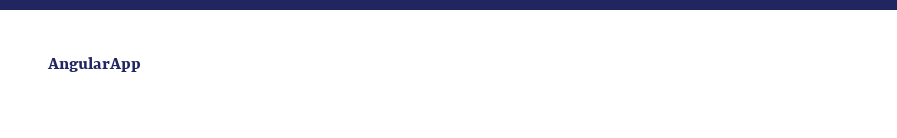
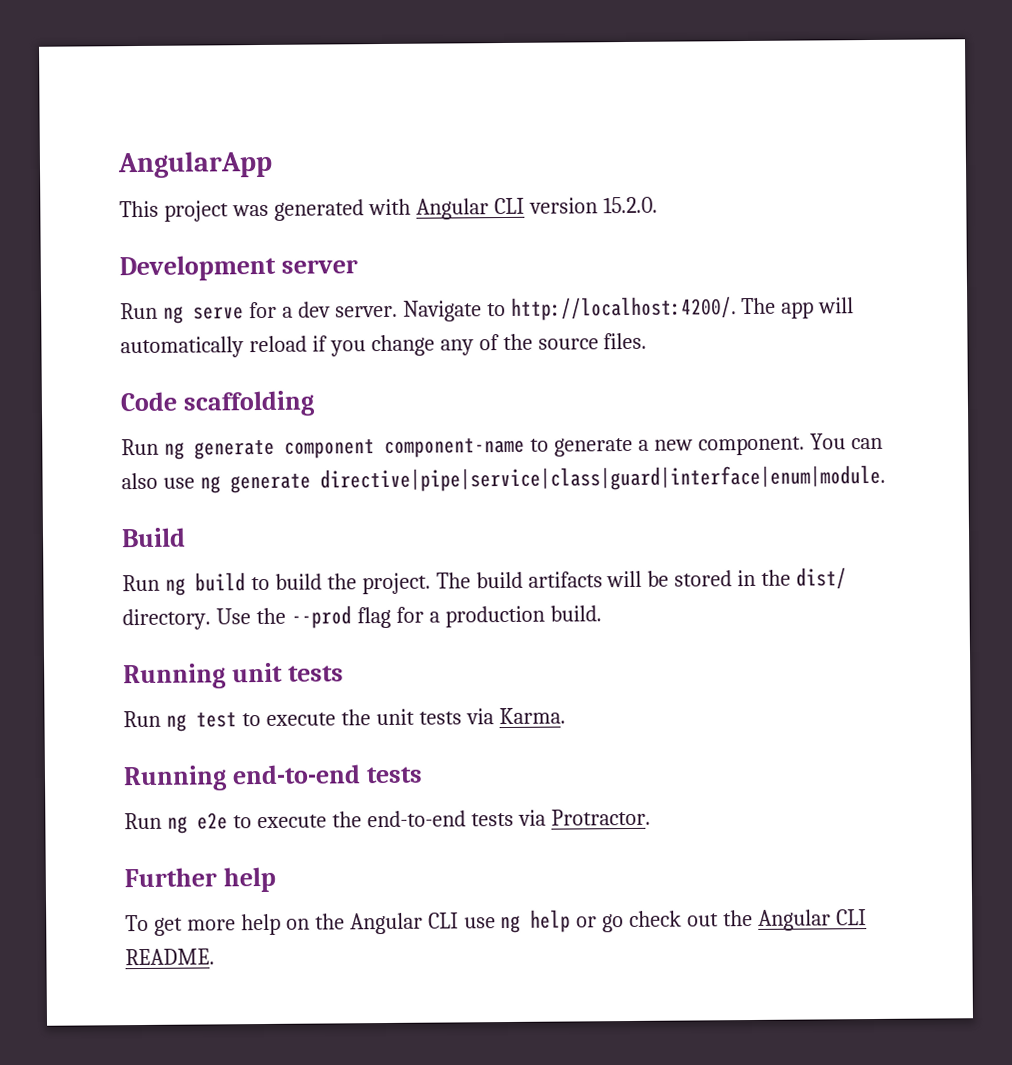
+ This project was generated with Angular CLI version 15.2.0.
+ Development server
+ Run ng serve for a dev server. Navigate to http://localhost:4200/. The app will automatically reload if you change any of the source files.
+ Code scaffolding
+ Run ng generate component component-name to generate a new component. You can also use ng generate directive|pipe|service|class|guard|interface|enum|module.
+ Build
+ Run ng build to build the project. The build artifacts will be stored in the dist/ directory. Use the --prod flag for a production build.
+ Running unit tests
+ Run ng test to execute the unit tests via Karma.
+ Running end-to-end tests
+ Run ng e2e to execute the end-to-end tests via Protractor.
+ Further help
+ To get more help on the Angular CLI use ng help or go check out the Angular CLI README.

